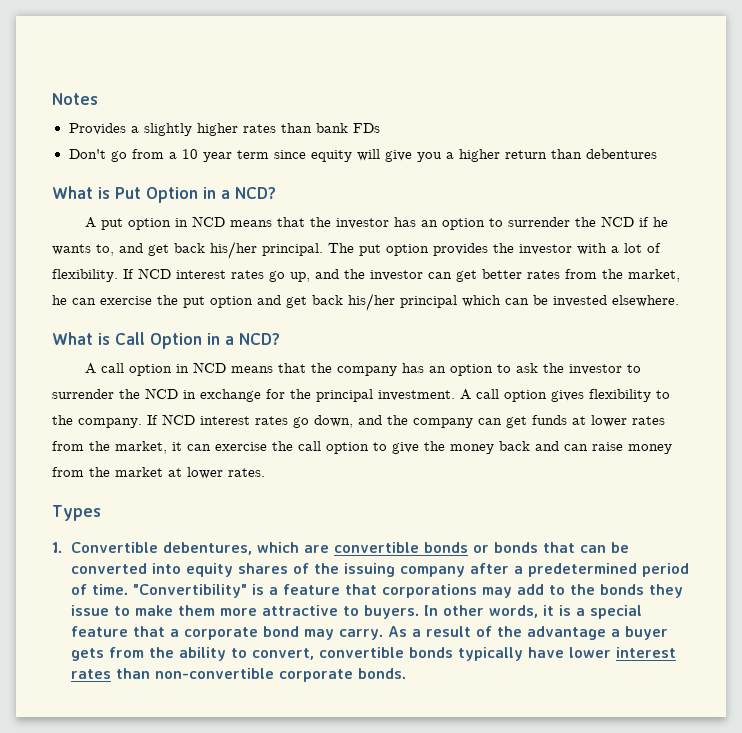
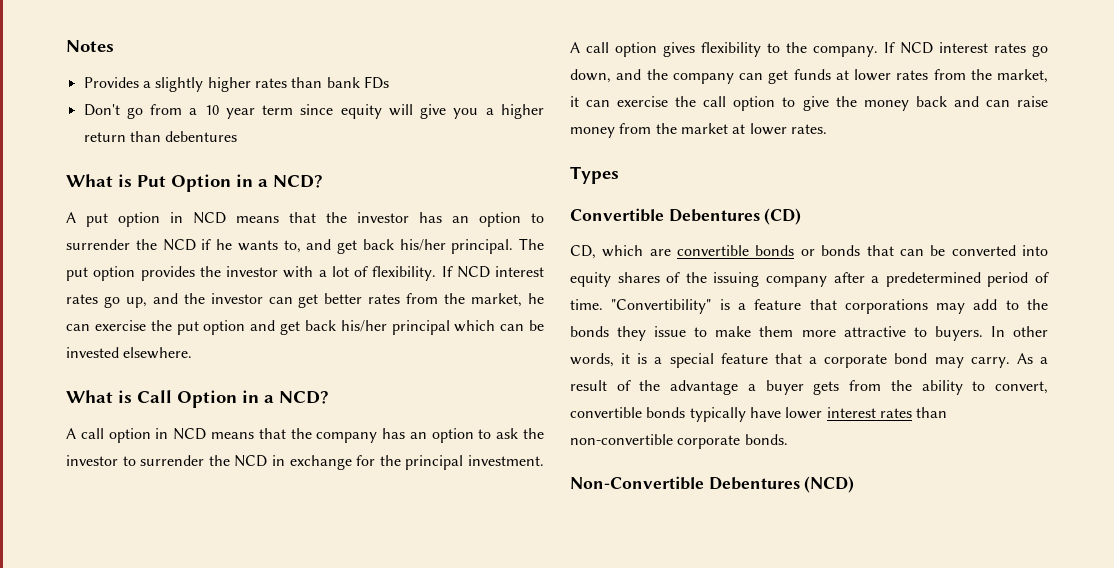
- 1. Convertible debentures, which are convertible bonds or bonds that can be converted into equity shares of the issuing company after a predetermined period of time.
+ Convertible Debentures (CD)
+ CD, which are convertible bonds or bonds that can be converted into equity shares of the issuing company after a predetermined period of time.
+ Non-Convertible Debentures (NCD)

